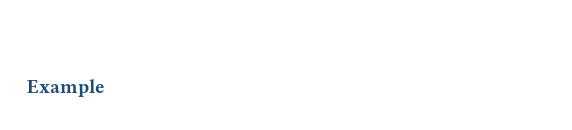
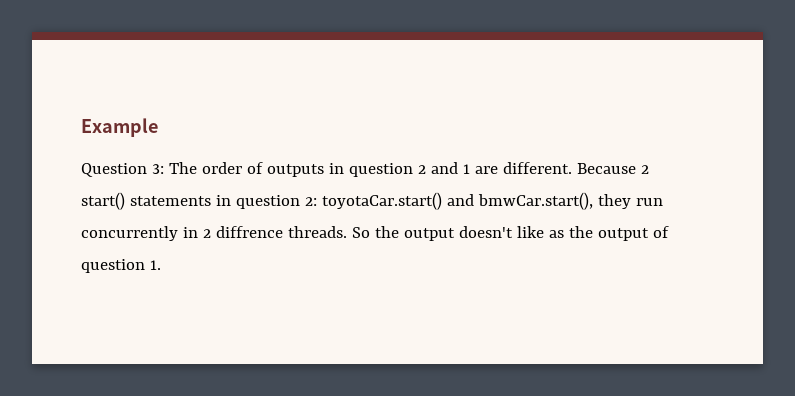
+ Question 3: The order of outputs in question 2 and 1 are different. Because 2 start() statements in question 2: toyotaCar.start() and bmwCar.start(), they run concurrently in 2 diffrence threads. So the output doesn't like as the output of question 1.

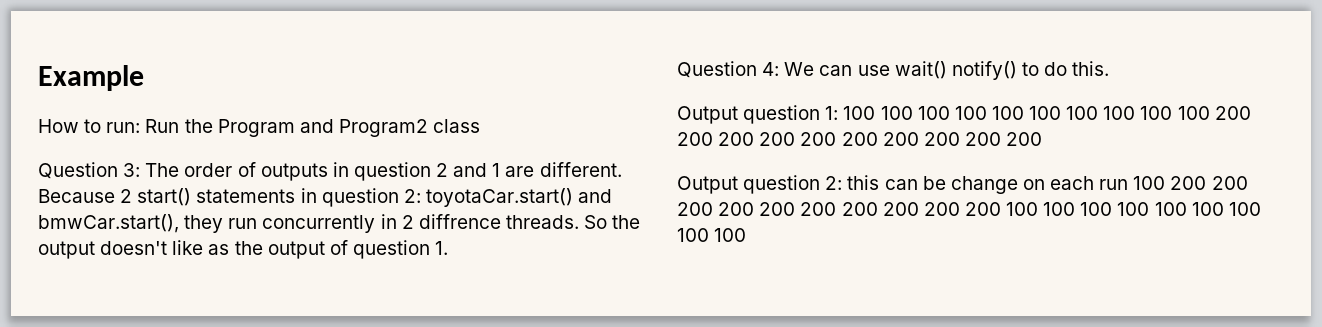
+ How to run: Run the Program and Program2 class
+ Question 4: We can use wait() notify() to do this.
+ Output question 1: 100 100 100 100 100 100 100 100 100 100 200 200 200 200 200 200 200 200 200 200
+ Output question 2: this can be change on each run 100 200 200 200 200 200 200 200 200 200 200 100 100 100 100 100 100 100 100 100

